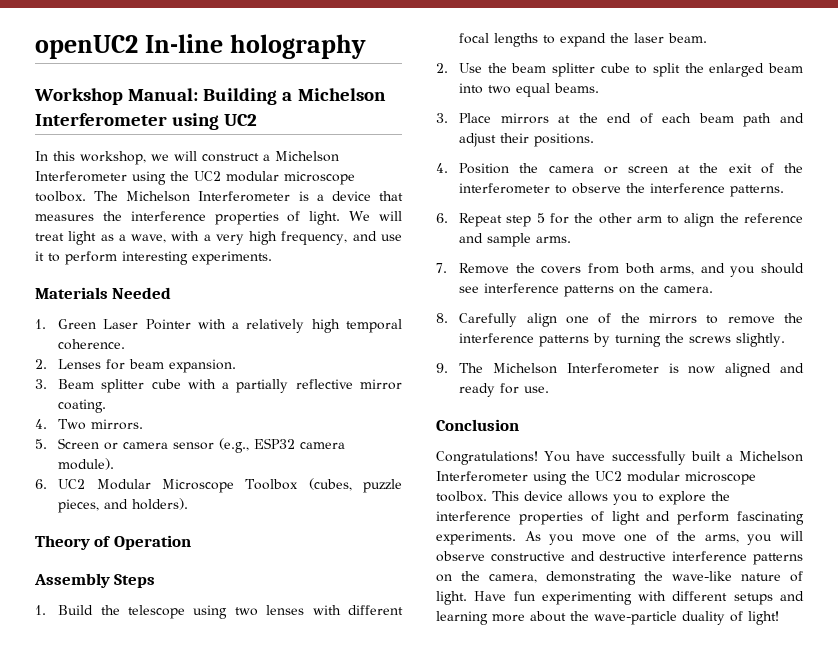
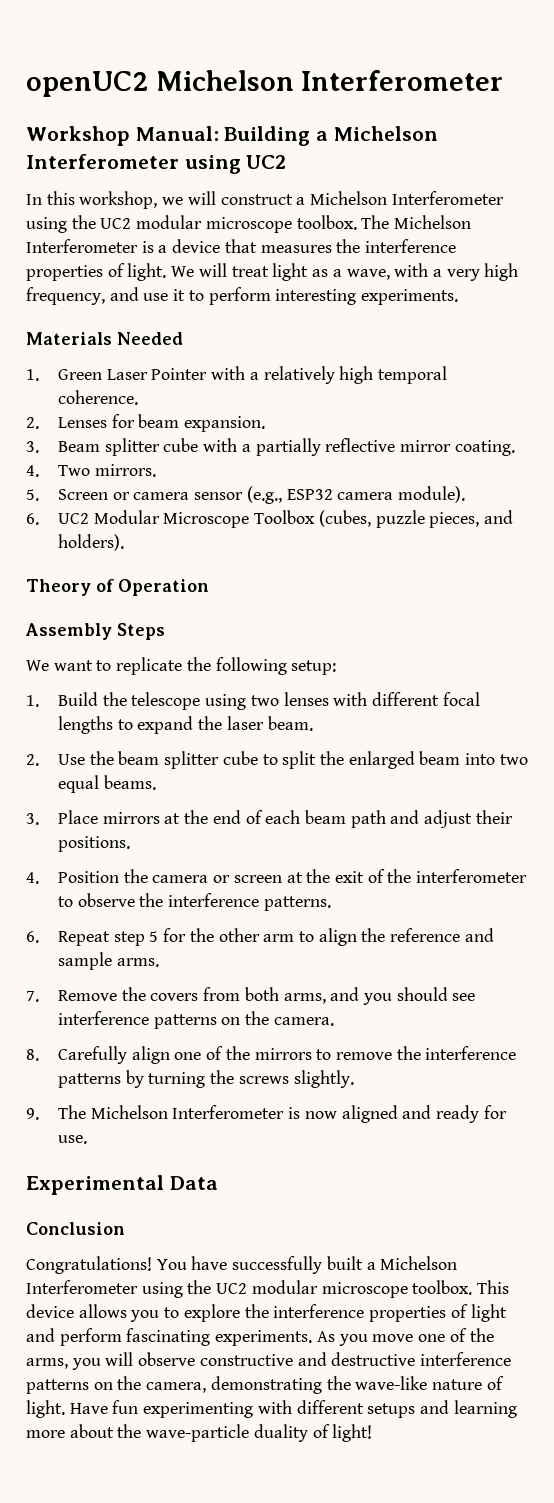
- openUC2 In-line holography
+ openUC2 Michelson Interferometer
+ We want to replicate the following setup:
+ Experimental Data

